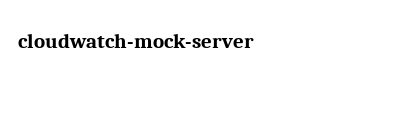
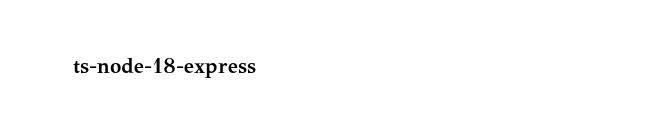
- cloudwatch-mock-server
+ ts-node-18-express

